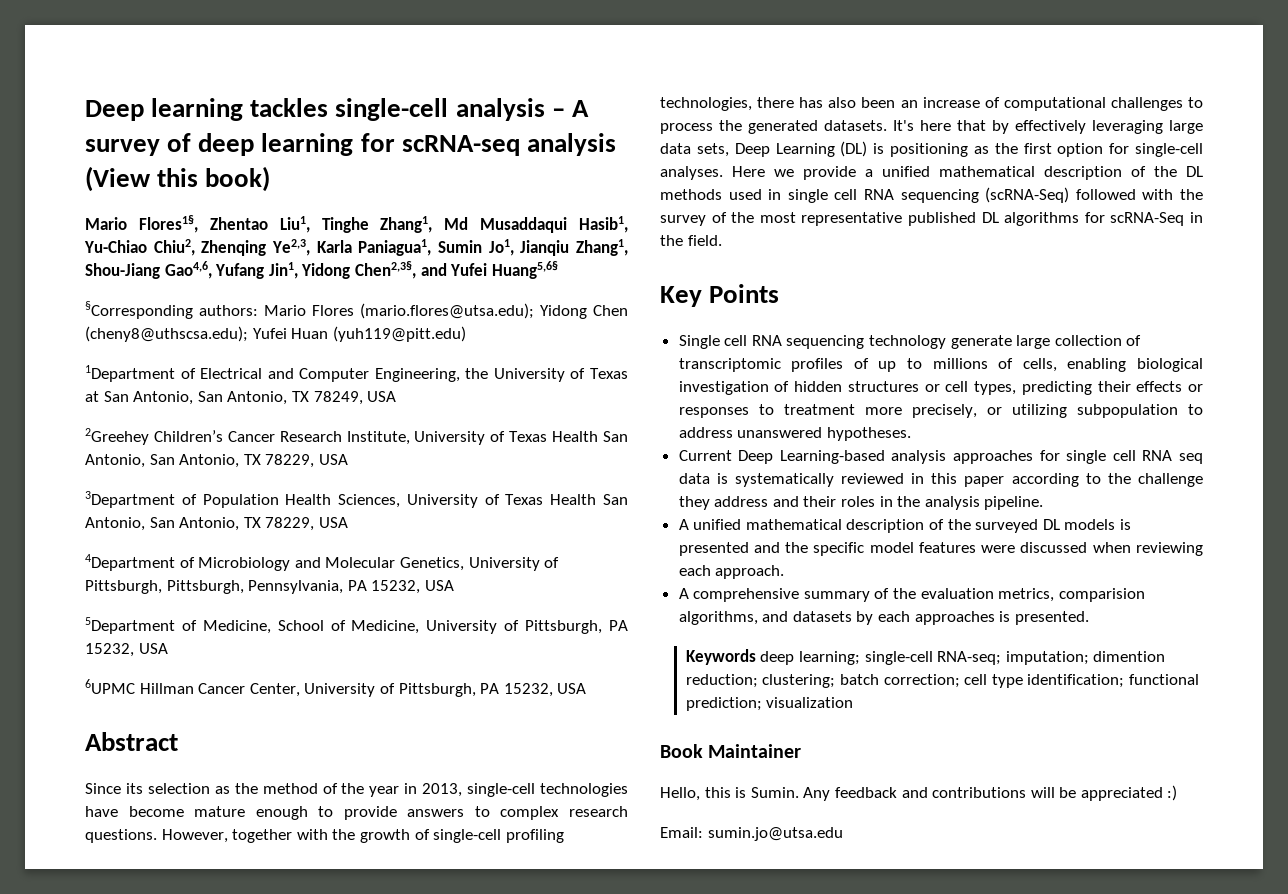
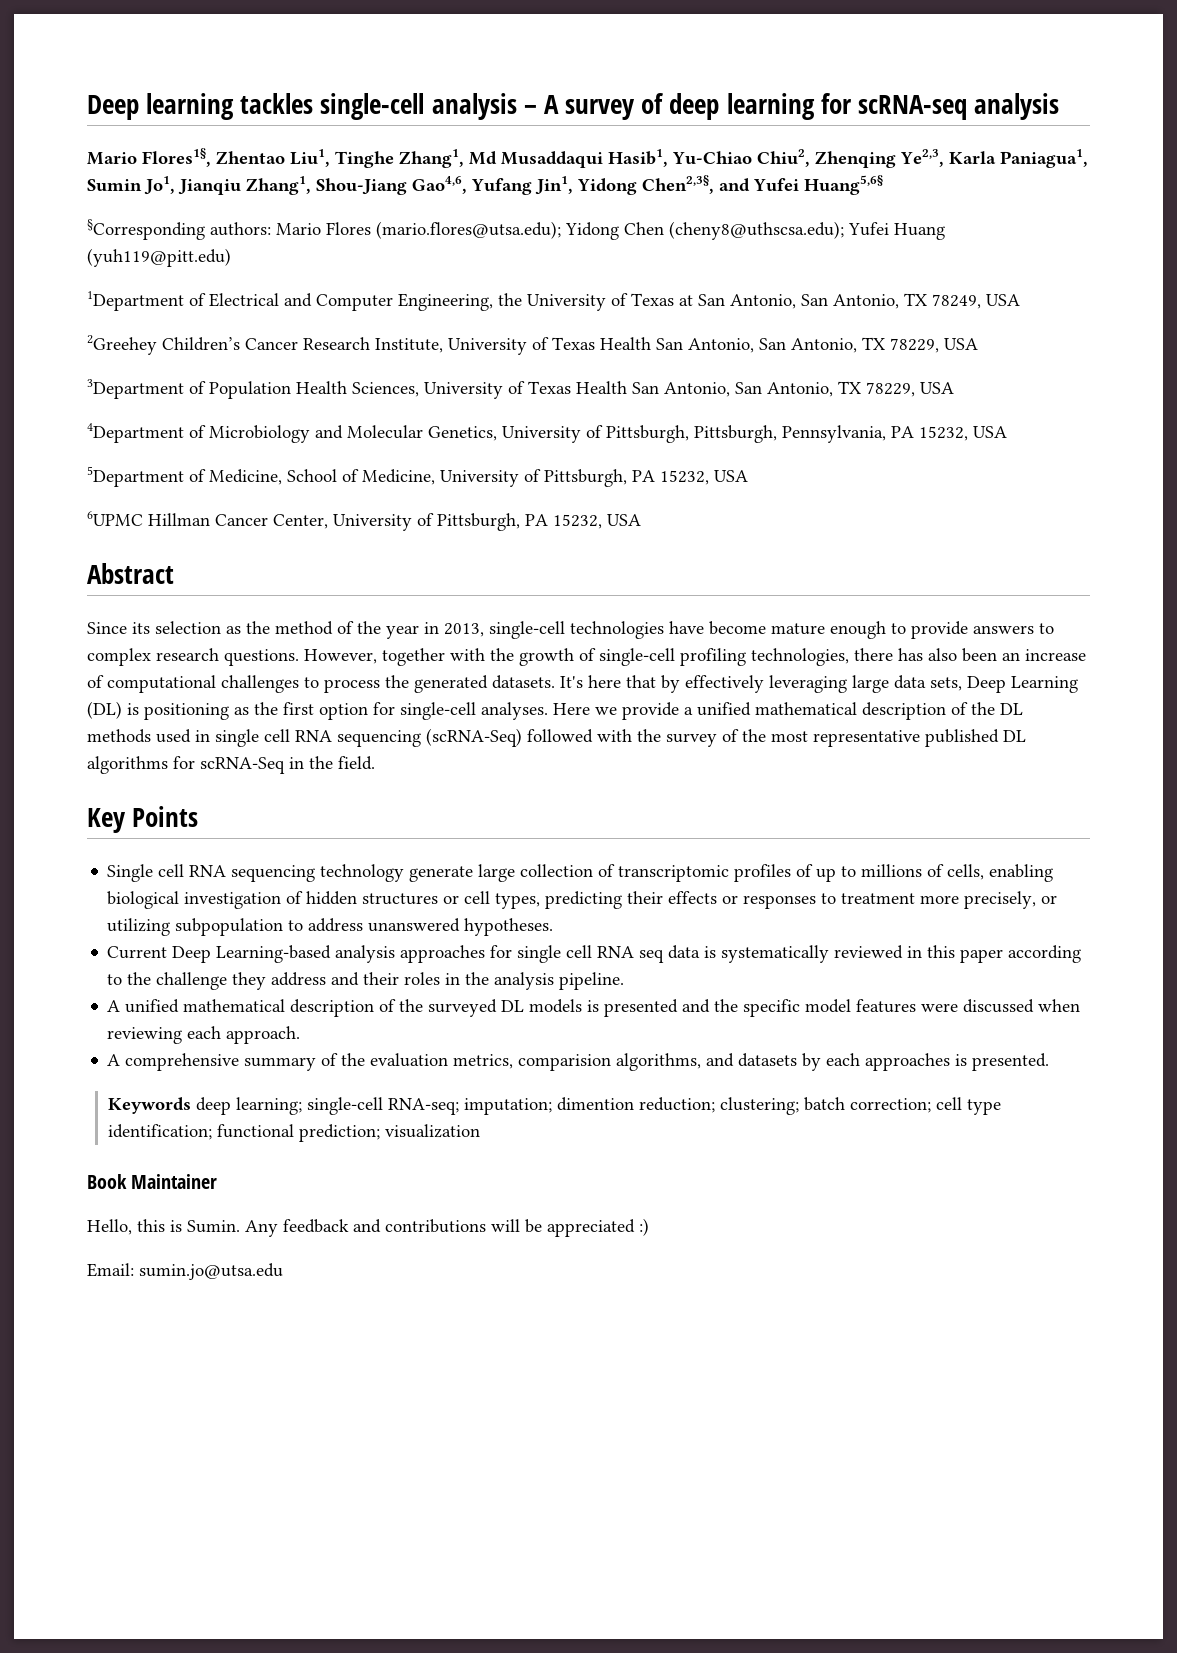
- Deep learning tackles single-cell analysis – A survey of deep learning for scRNA-seq analysis (View this book)
+ Deep learning tackles single-cell analysis – A survey of deep learning for scRNA-seq analysis
- §Corresponding authors: Mario Flores (mario.flores@utsa.edu); Yidong Chen (cheny8@uthscsa.edu); Yufei Huan (yuh119@pitt.edu)
+ §Corresponding authors: Mario Flores (mario.flores@utsa.edu); Yidong Chen (cheny8@uthscsa.edu); Yufei Huang (yuh119@pitt.edu)

